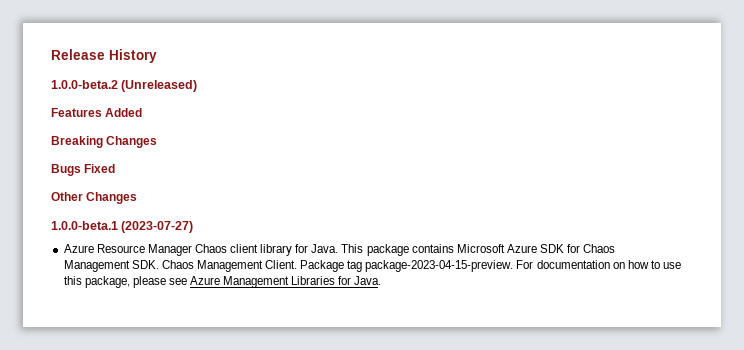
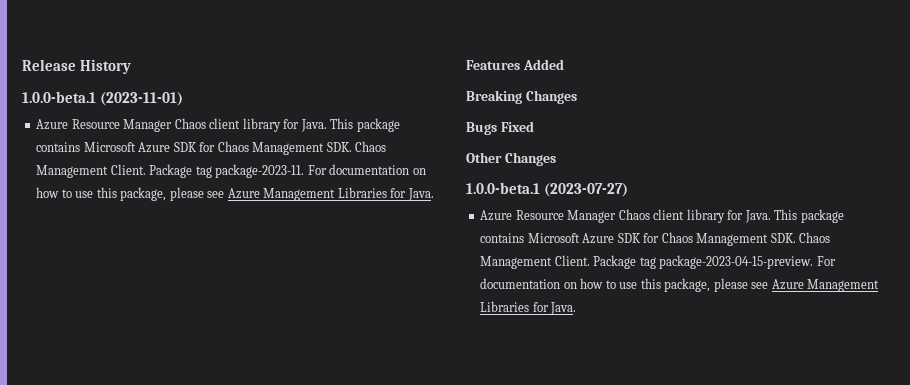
- 1.0.0-beta.2 (Unreleased)
+ 1.0.0-beta.1 (2023-11-01)
+ Azure Resource Manager Chaos client library for Java. This package contains Microsoft Azure SDK for Chaos Management SDK. Chaos Management Client. Package tag package-2023-11. For documentation on how to use this package, please see Azure Management Libraries for Java.

